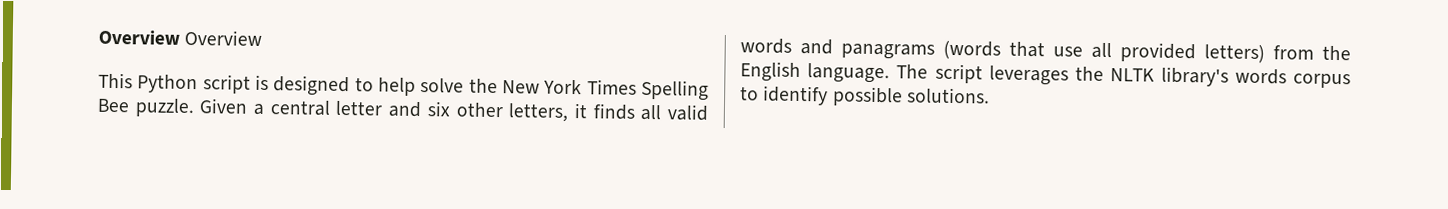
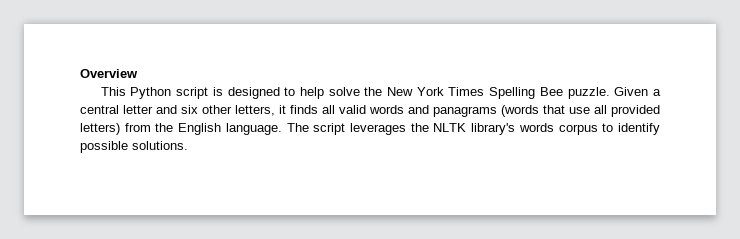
- Overview Overview
+ Overview

